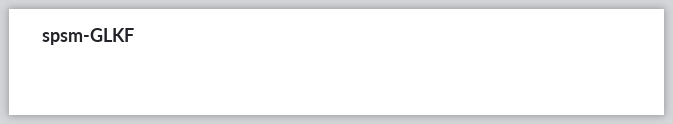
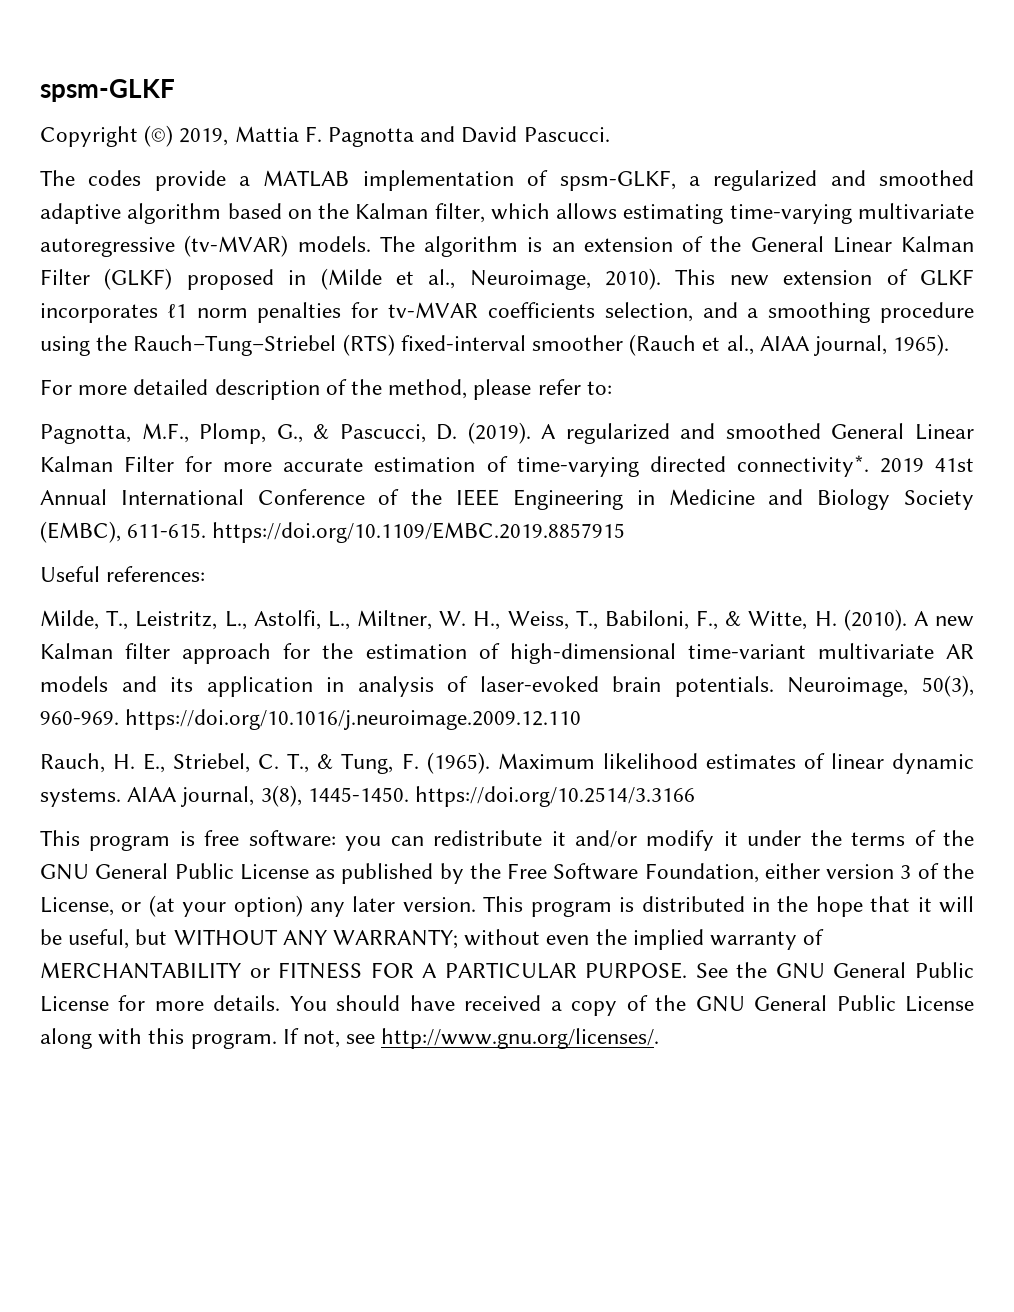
+ Copyright (©) 2019, Mattia F. Pagnotta and David Pascucci.
+ The codes provide a MATLAB implementation of spsm-GLKF, a regularized and smoothed adaptive algorithm based on the Kalman filter, which allows estimating time-varying multivariate autoregressive (tv-MVAR) models. The algorithm is an extension of the General Linear Kalman Filter (GLKF) proposed in (Milde et al., Neuroimage, 2010). This new extension of GLKF incorporates ℓ1 norm penalties for tv-MVAR coefficients selection, and a smoothing procedure using the Rauch–Tung–Striebel (RTS) fixed-interval smoother (Rauch et al., AIAA journal, 1965).
+ For more detailed description of the method, please refer to:
+ Pagnotta, M.F., Plomp, G., & Pascucci, D. (2019). A regularized and smoothed General Linear Kalman Filter for more accurate estimation of time-varying directed connectivity*. 2019 41st Annual International Conference of the IEEE Engineering in Medicine and Biology Society (EMBC), 611-615. https://doi.org/10.1109/EMBC.2019.8857915
+ Useful references:
+ Milde, T., Leistritz, L., Astolfi, L., Miltner, W. H., Weiss, T., Babiloni, F., & Witte, H. (2010). A new Kalman filter approach for the estimation of high-dimensional time-variant multivariate AR models and its application in analysis of laser-evoked brain potentials. Neuroimage, 50(3), 960-969. https://doi.org/10.1016/j.neuroimage.2009.12.110
+ Rauch, H. E., Striebel, C. T., & Tung, F. (1965). Maximum likelihood estimates of linear dynamic systems. AIAA journal, 3(8), 1445-1450. https://doi.org/10.2514/3.3166
+ This program is free software: you can redistribute it and/or modify it under the terms of the GNU General Public License as published by the Free Software Foundation, either version 3 of the License, or (at your option) any later version. This program is distributed in the hope that it will be useful, but WITHOUT ANY WARRANTY; without even the implied warranty of MERCHANTABILITY or FITNESS FOR A PARTICULAR PURPOSE. See the GNU General Public License for more details. You should have received a copy of the GNU General Public License along with this program. If not, see http://www.gnu.org/licenses/.

